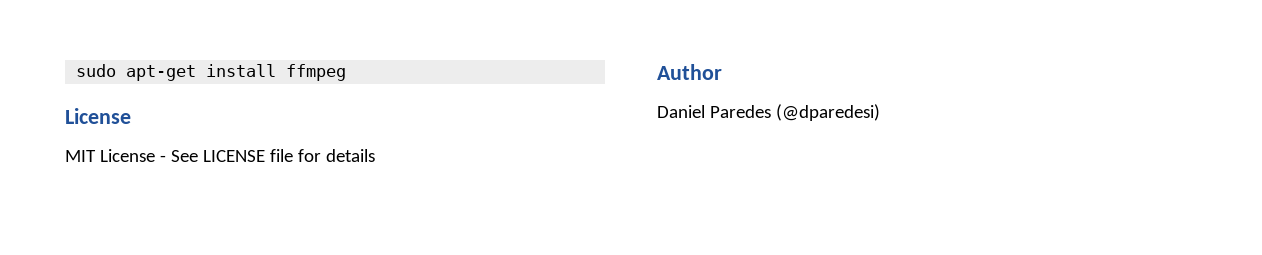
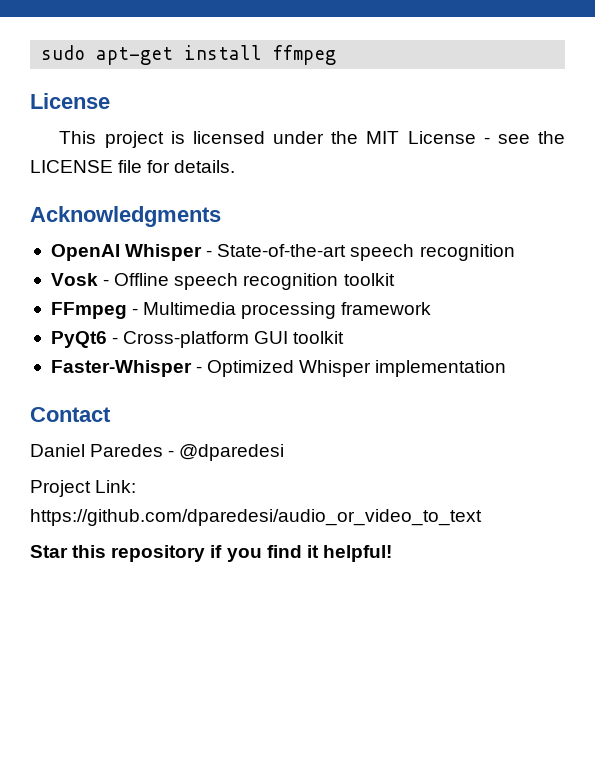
- MIT License - See LICENSE file for details
- Author
- Daniel Paredes (@dparedesi)
+ This project is licensed under the MIT License - see the LICENSE file for details.
+ Acknowledgments
+ OpenAI Whisper - State-of-the-art speech recognition
+ Vosk - Offline speech recognition toolkit
+ FFmpeg - Multimedia processing framework
+ PyQt6 - Cross-platform GUI toolkit
+ Faster-Whisper - Optimized Whisper implementation
+ Contact
+ Daniel Paredes - @dparedesi
+ Project Link: https://github.com/dparedesi/audio_or_video_to_text
+ Star this repository if you find it helpful!

